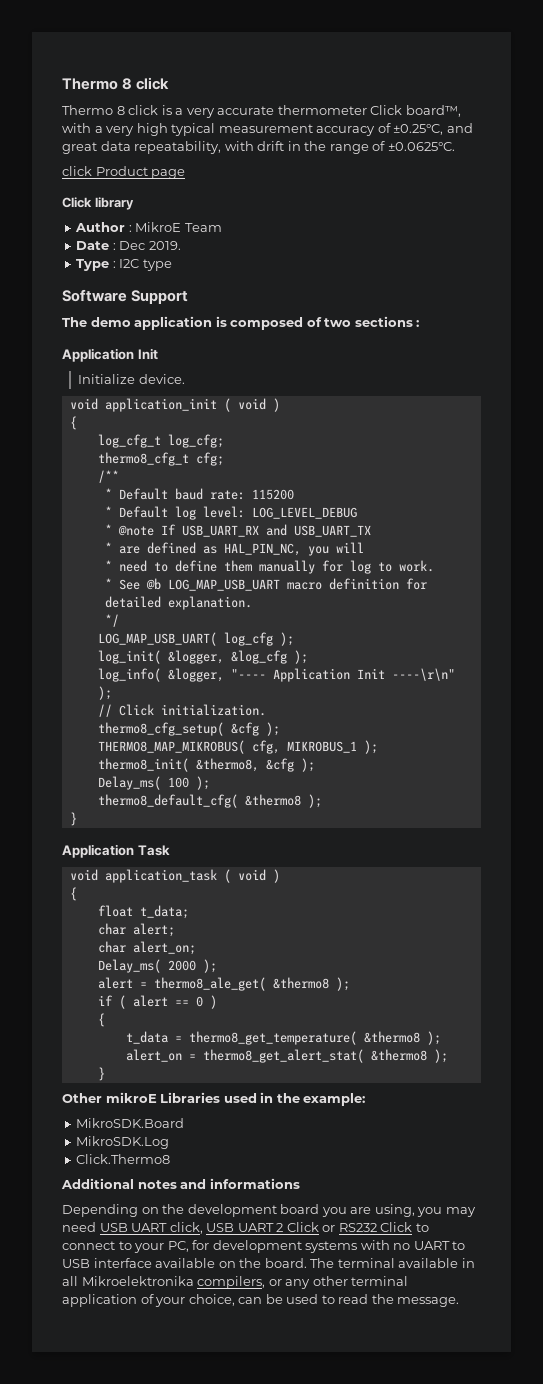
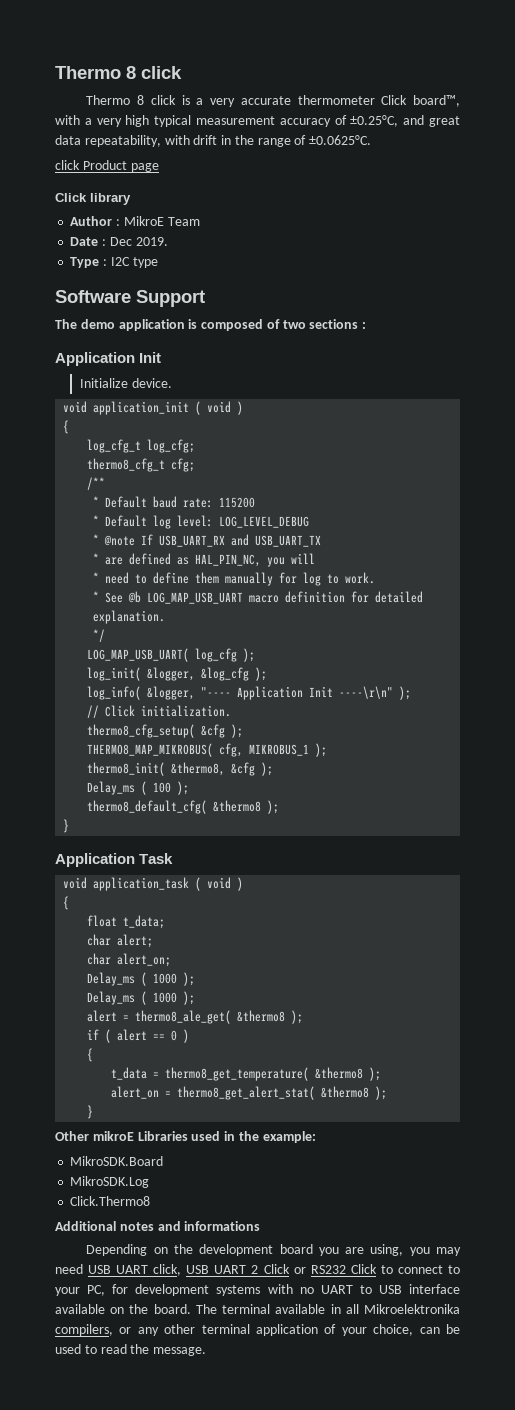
- Delay_ms( 100 );
+ Delay_ms ( 100 );
  char alert_on;
- Delay_ms( 2000 );
+ Delay_ms ( 1000 );
+ Delay_ms ( 1000 );

